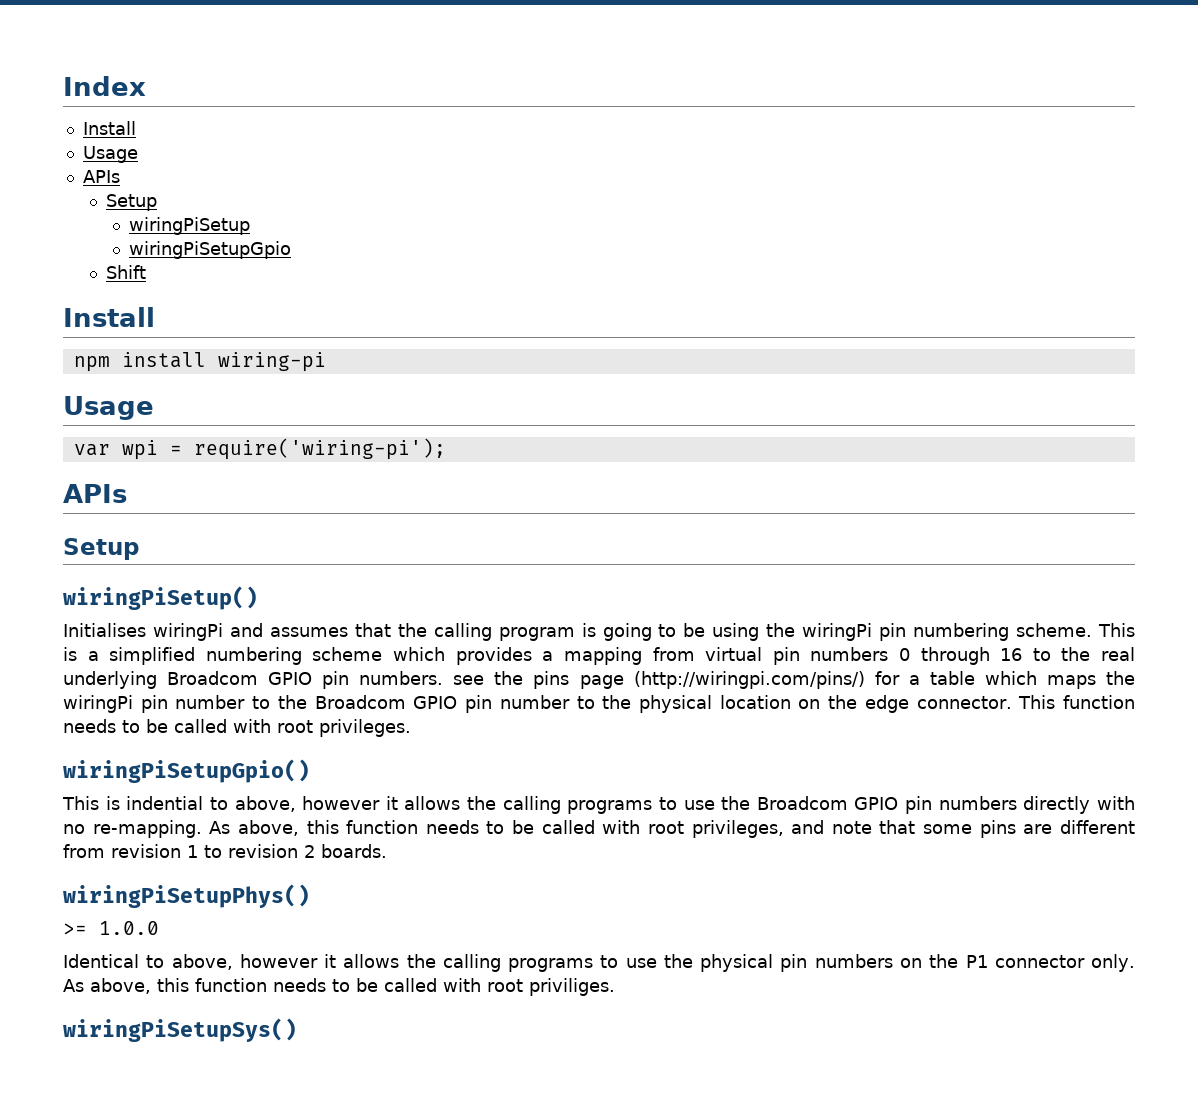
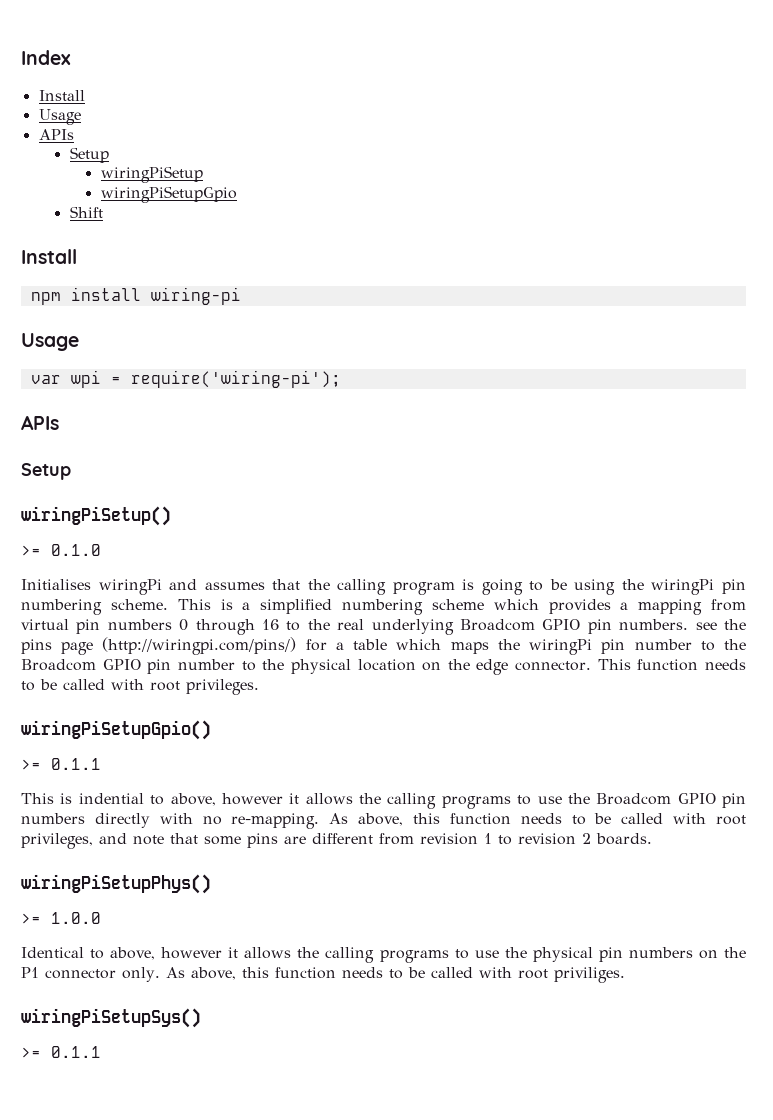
+ >= 0.1.0
  wiringPiSetupGpio()
+ >= 0.1.1
  wiringPiSetupSys()
+ >= 0.1.1

